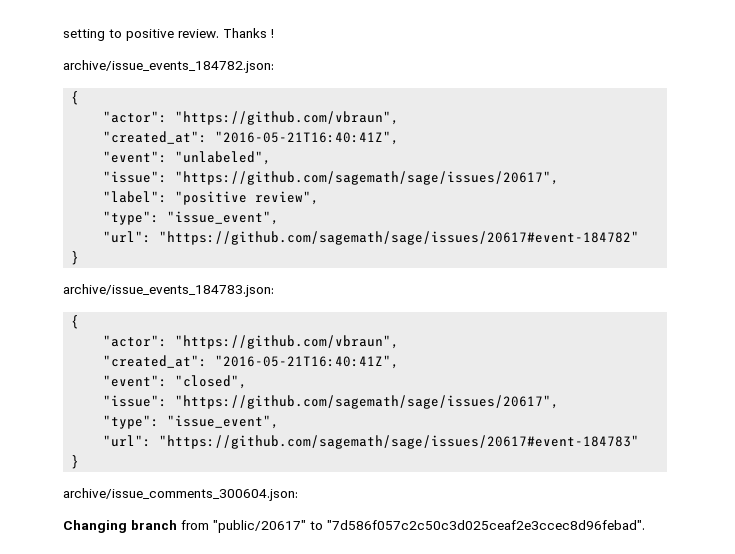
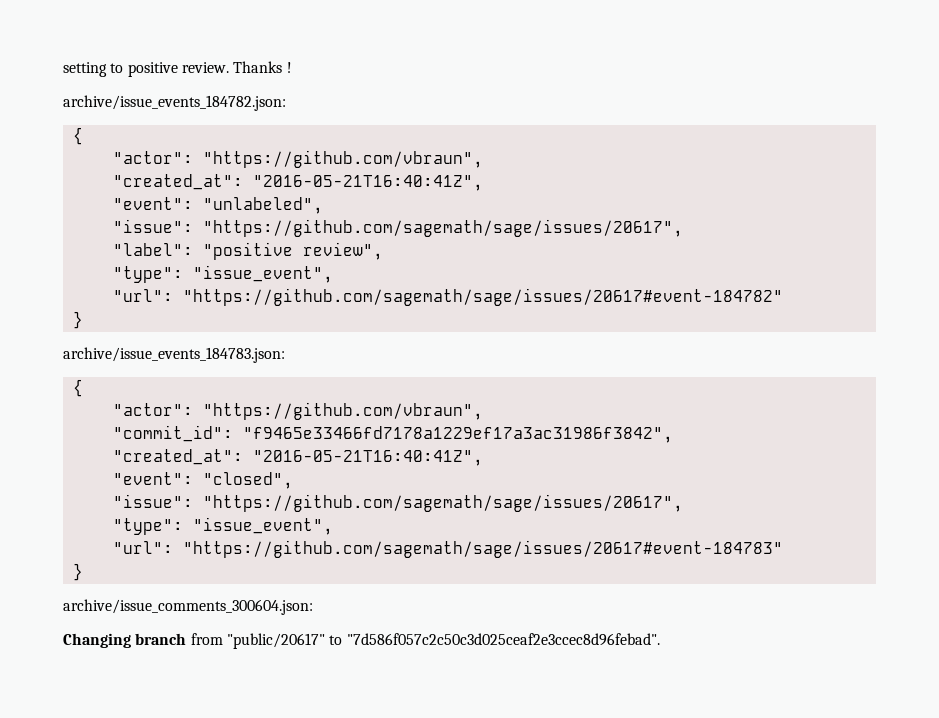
+ "commit_id": "f9465e33466fd7178a1229ef17a3ac31986f3842",

